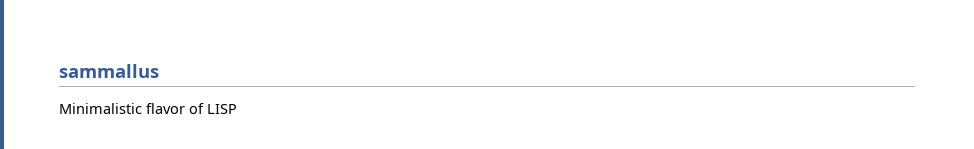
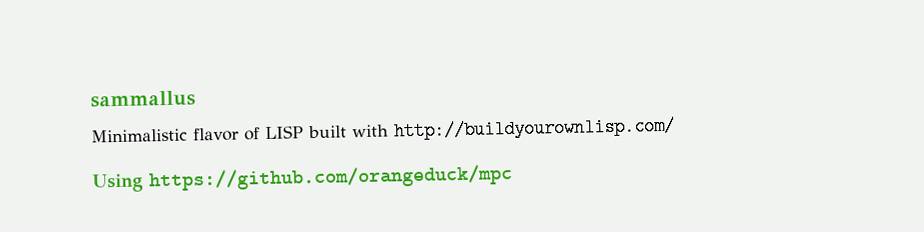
- Minimalistic flavor of LISP
+ Minimalistic flavor of LISP built with http://buildyourownlisp.com/
+ Using https://github.com/orangeduck/mpc

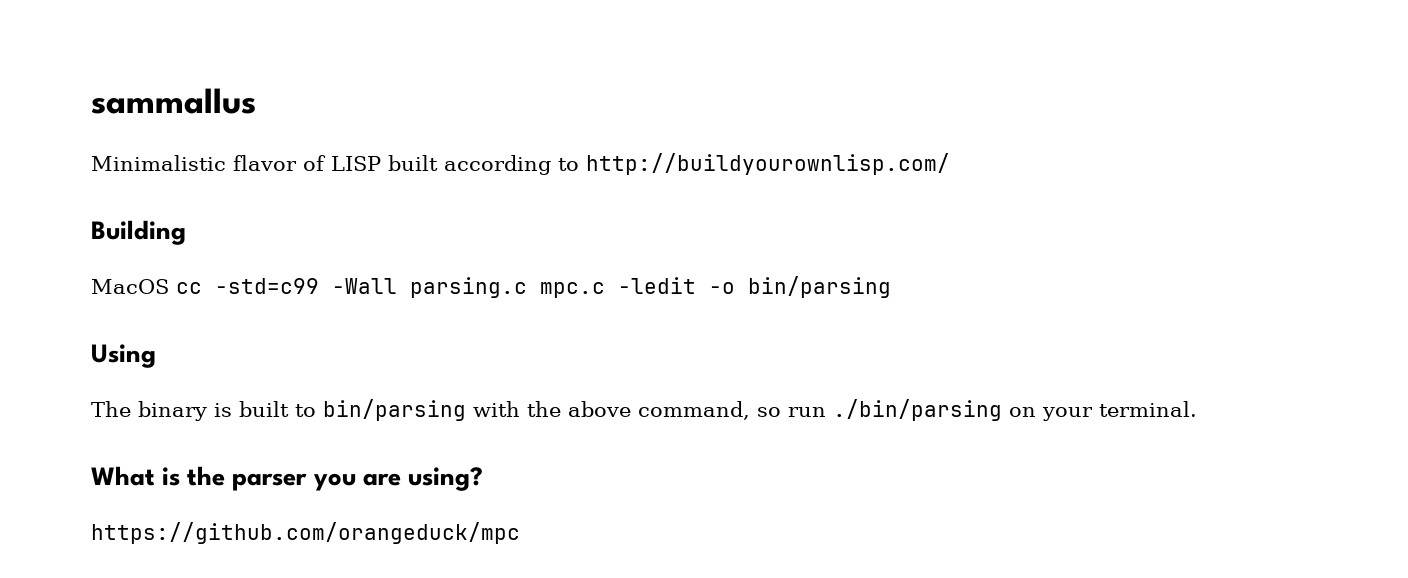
- Minimalistic flavor of LISP built with http://buildyourownlisp.com/
+ Minimalistic flavor of LISP built according to http://buildyourownlisp.com/
- Using https://github.com/orangeduck/mpc
+ Building
+ MacOS cc -std=c99 -Wall parsing.c mpc.c -ledit -o bin/parsing
+ Using
+ The binary is built to bin/parsing with the above command, so run ./bin/parsing on your terminal.
+ What is the parser you are using?
+ https://github.com/orangeduck/mpc

